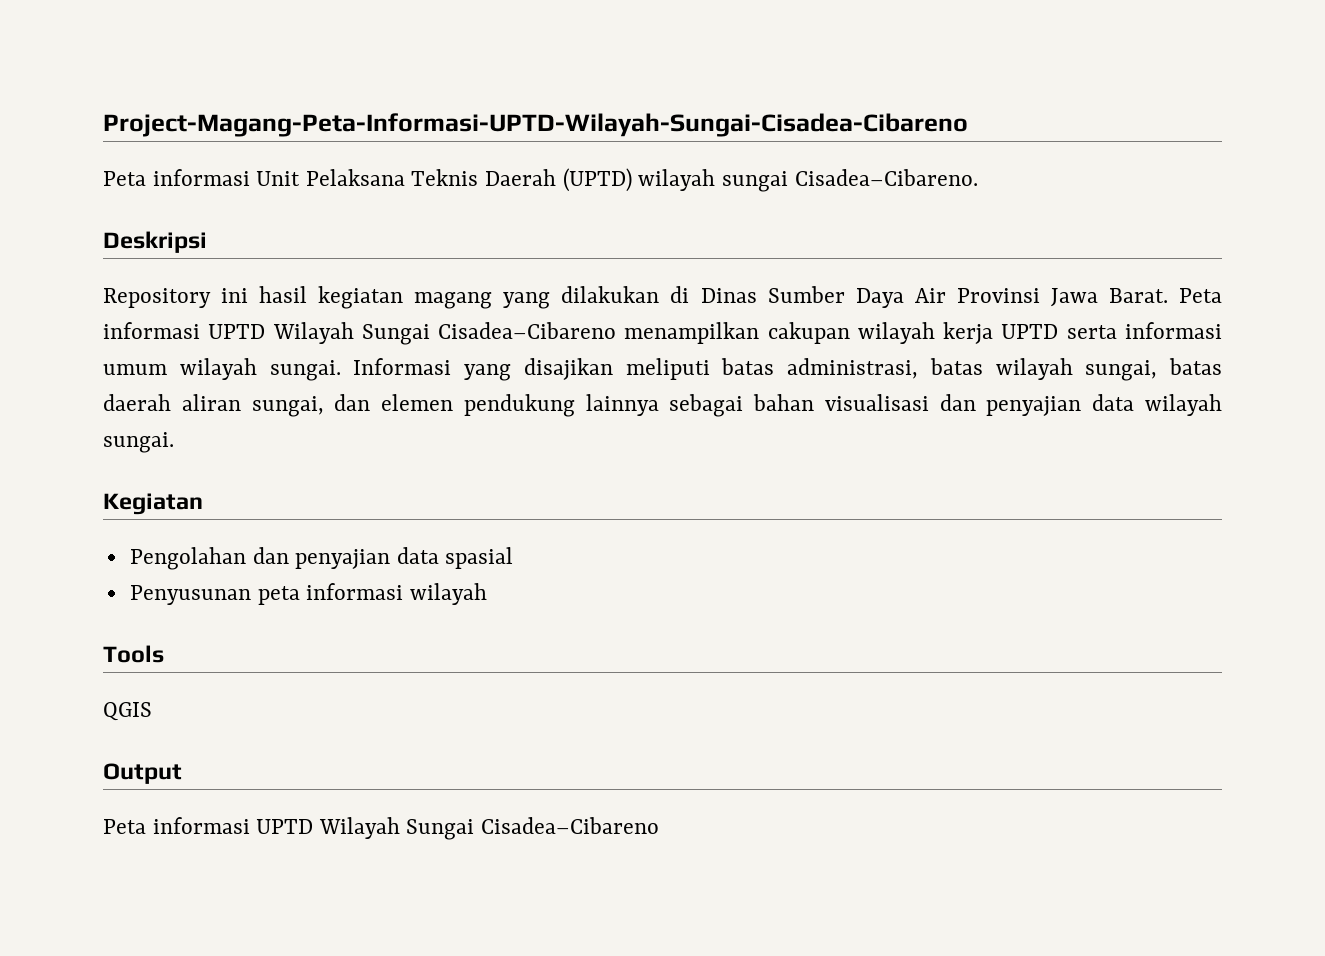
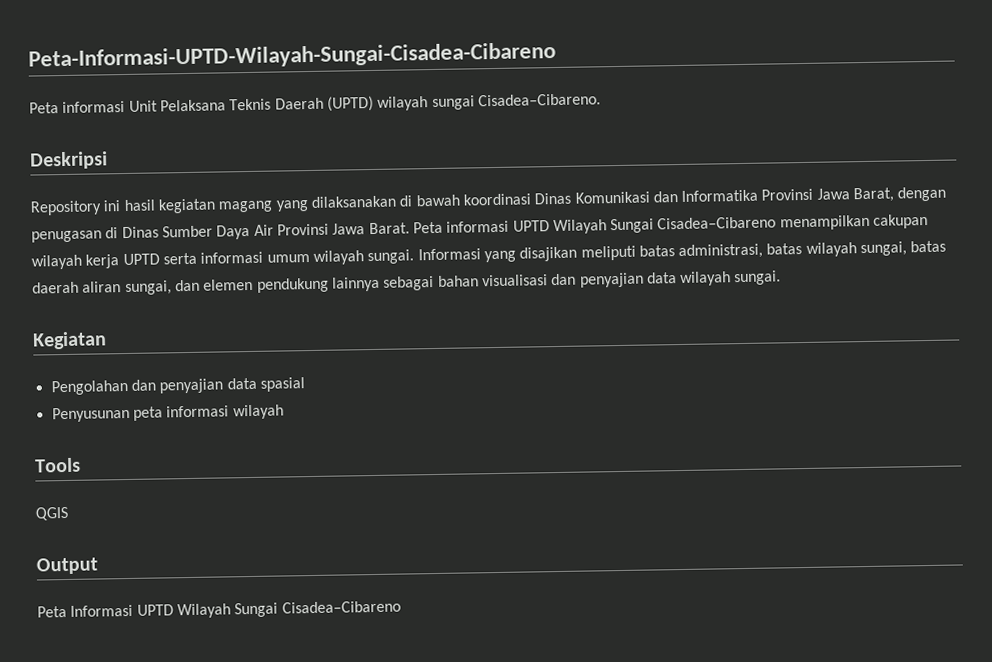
- Project-Magang-Peta-Informasi-UPTD-Wilayah-Sungai-Cisadea-Cibareno
+ Peta-Informasi-UPTD-Wilayah-Sungai-Cisadea-Cibareno
- Repository ini hasil kegiatan magang yang dilakukan di Dinas Sumber Daya Air Provinsi Jawa Barat.
+ Repository ini hasil kegiatan magang yang dilaksanakan di bawah koordinasi Dinas Komunikasi dan Informatika Provinsi Jawa Barat, dengan penugasan di Dinas Sumber Daya Air Provinsi Jawa Barat.
  Output
- Peta informasi UPTD Wilayah Sungai Cisadea–Cibareno
+ Peta Informasi UPTD Wilayah Sungai Cisadea–Cibareno

